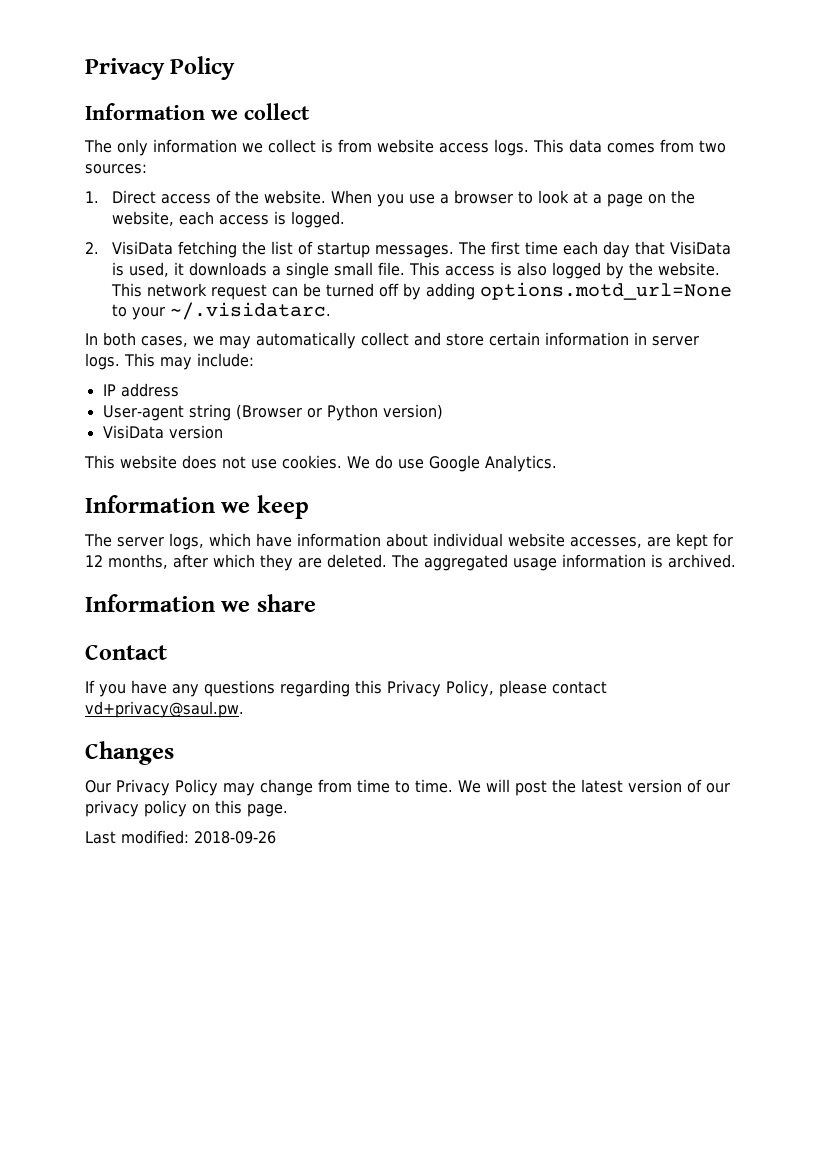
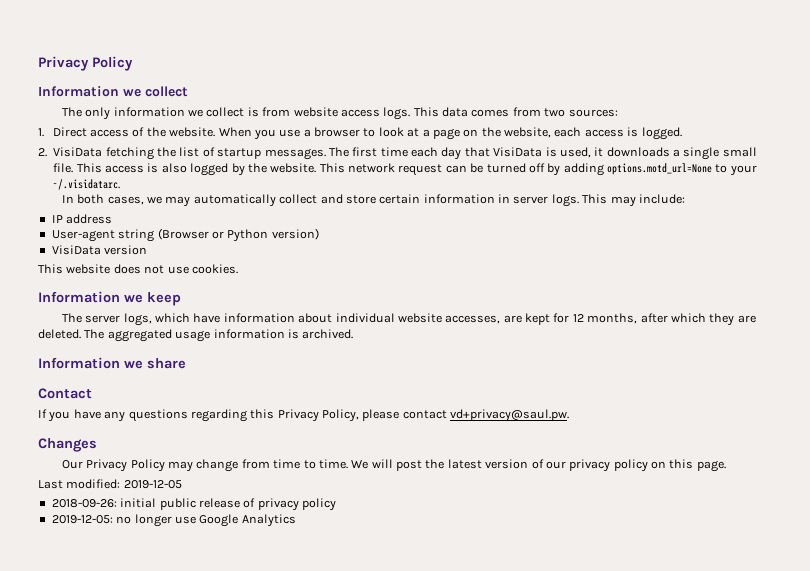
- We do use Google Analytics.
- Last modified: 2018-09-26
+ Last modified: 2019-12-05
+ 2018-09-26: initial public release of privacy policy
+ 2019-12-05: no longer use Google Analytics

